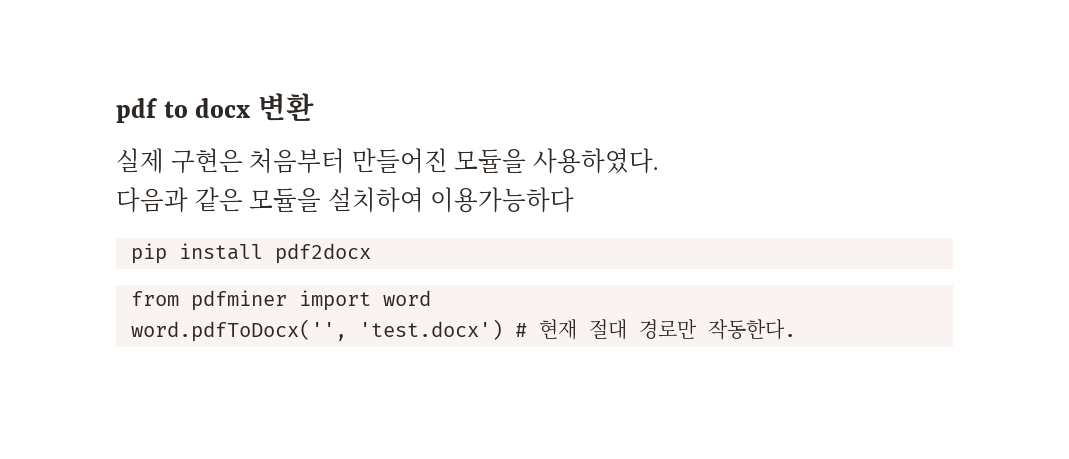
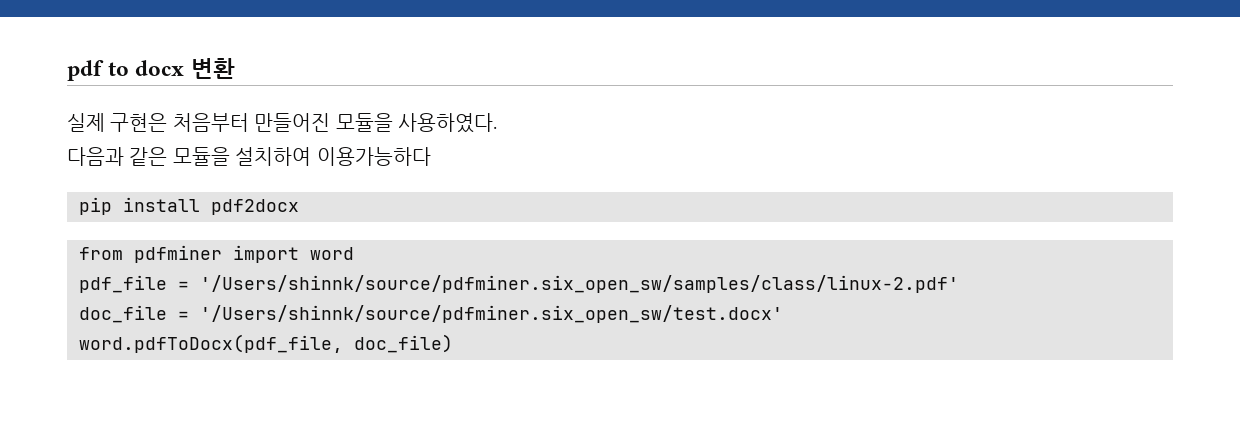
- word.pdfToDocx('', 'test.docx') # 현재 절대 경로만 작동한다.
+ pdf_file = '/Users/shinnk/source/pdfminer.six_open_sw/samples/class/linux-2.pdf'
+ doc_file = '/Users/shinnk/source/pdfminer.six_open_sw/test.docx'
+ word.pdfToDocx(pdf_file, doc_file)

